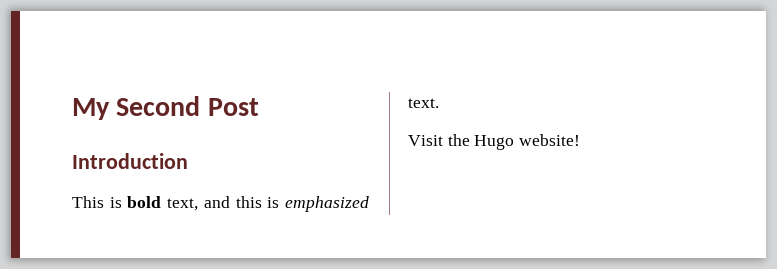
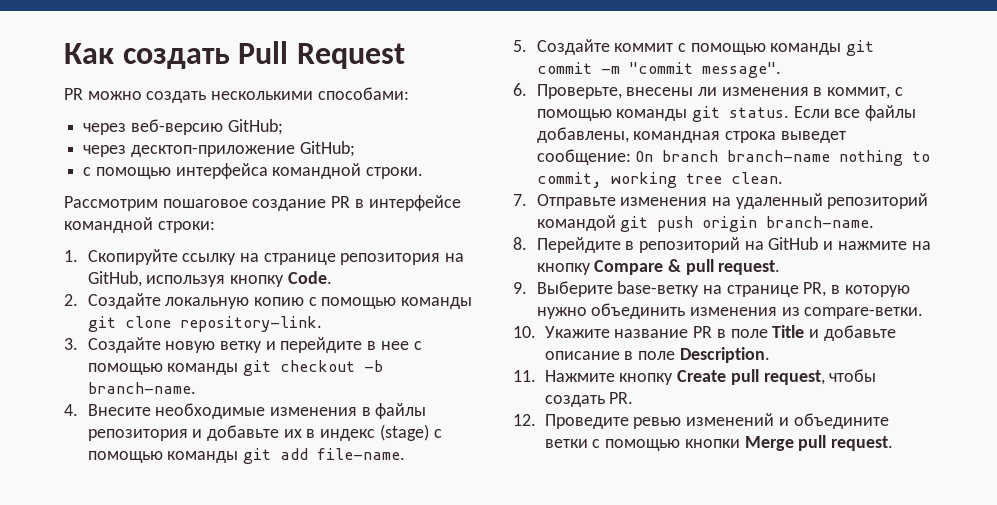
- My Second Post
- Introduction
- This is bold text, and this is emphasized text.
- Visit the Hugo website!
+ Как создать Pull Request
+ PR можно создать несколькими способами:
+ через веб-версию GitHub;
+ через десктоп-приложение GitHub;
+ с помощью интерфейса командной строки.
+ Рассмотрим пошаговое создание PR в интерфейсе командной строки:
+ 1. Скопируйте ссылку на странице репозитория на GitHub, используя кнопку Code.
+ 2. Создайте локальную копию с помощью команды git clone repository-link.
+ 3. Создайте новую ветку и перейдите в нее с помощью команды git checkout -b branch-name.
+ 4. Внесите необходимые изменения в файлы репозитория и добавьте их в индекс (stage) с помощью команды git add file-name.
+ 5. Создайте коммит с помощью команды git commit -m "commit message".
+ 6. Проверьте, внесены ли изменения в коммит, с помощью команды git status. Если все файлы добавлены, командная строка выведет сообщение: On branch branch-name nothing to commit, working tree clean.
+ 7. Отправьте изменения на удаленный репозиторий командой git push origin branch-name.
+ 8. Перейдите в репозиторий на GitHub и нажмите на кнопку Compare & pull request.
+ 9. Выберите base-ветку на странице PR, в которую нужно объединить изменения из compare-ветки.
+ 10. Укажите название PR в поле Title и добавьте описание в поле Description.
+ 11. Нажмите кнопку Create pull request, чтобы создать PR.
+ 12. Проведите ревью изменений и объедините ветки с помощью кнопки Merge pull request.

